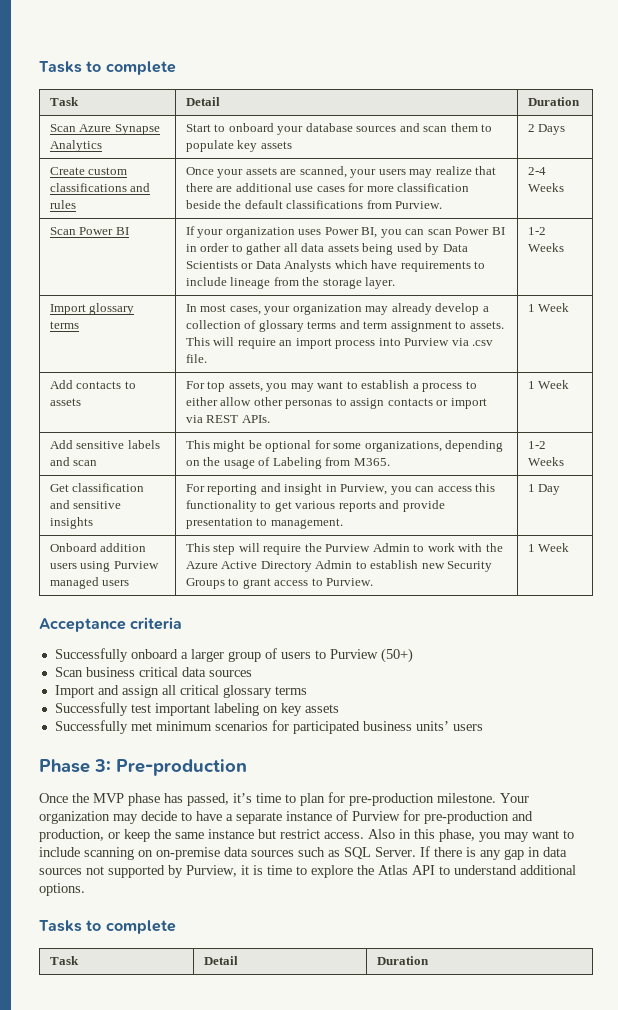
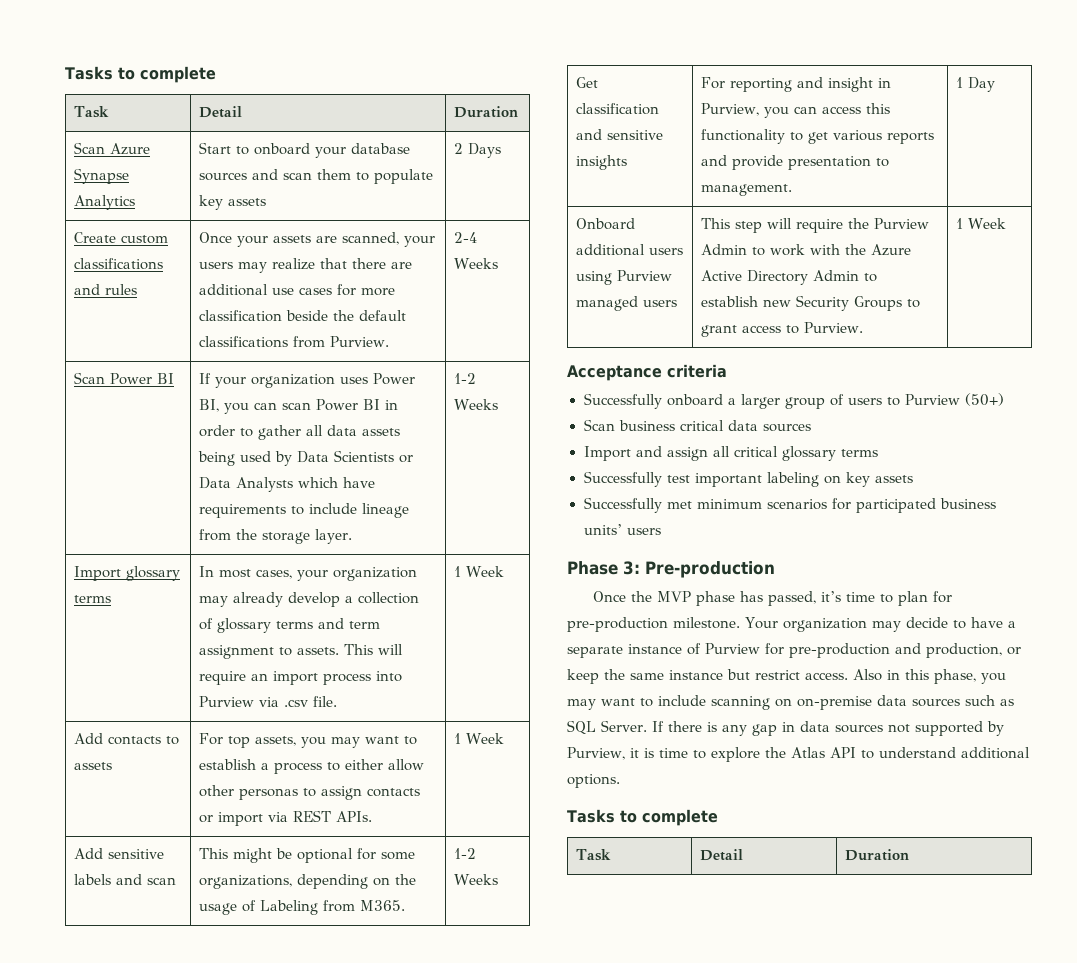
- Onboard addition users using Purview managed users | This step will require the Purview Admin to work with the Azure Active Directory Admin to establish new Security Groups to grant access to Purview. | 1 Week
+ Onboard additional users using Purview managed users | This step will require the Purview Admin to work with the Azure Active Directory Admin to establish new Security Groups to grant access to Purview. | 1 Week

